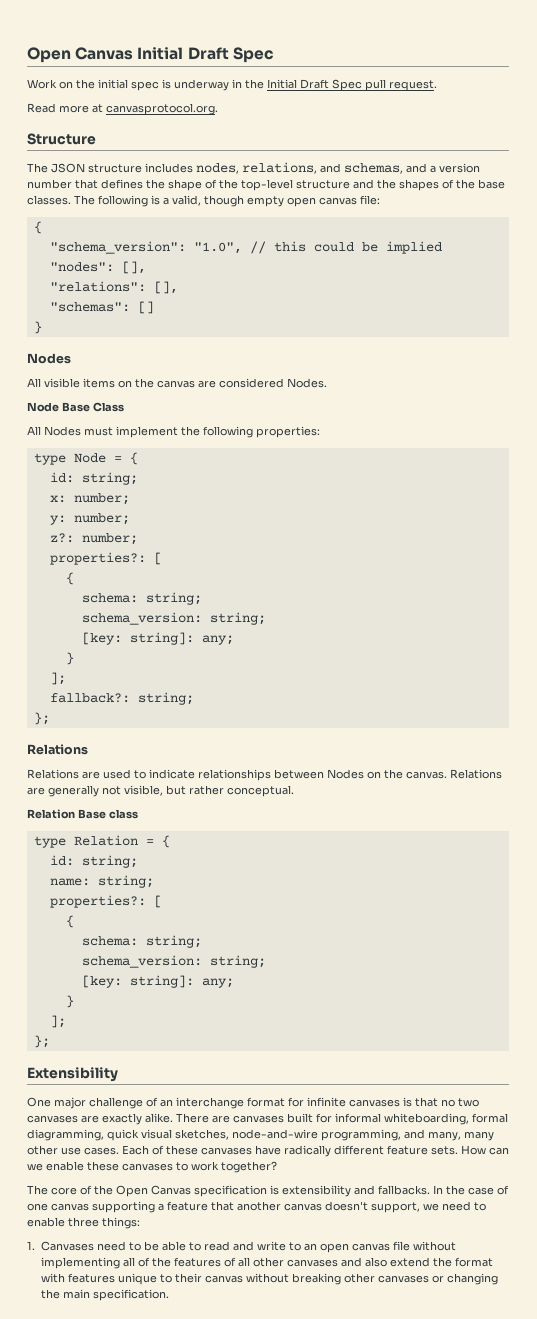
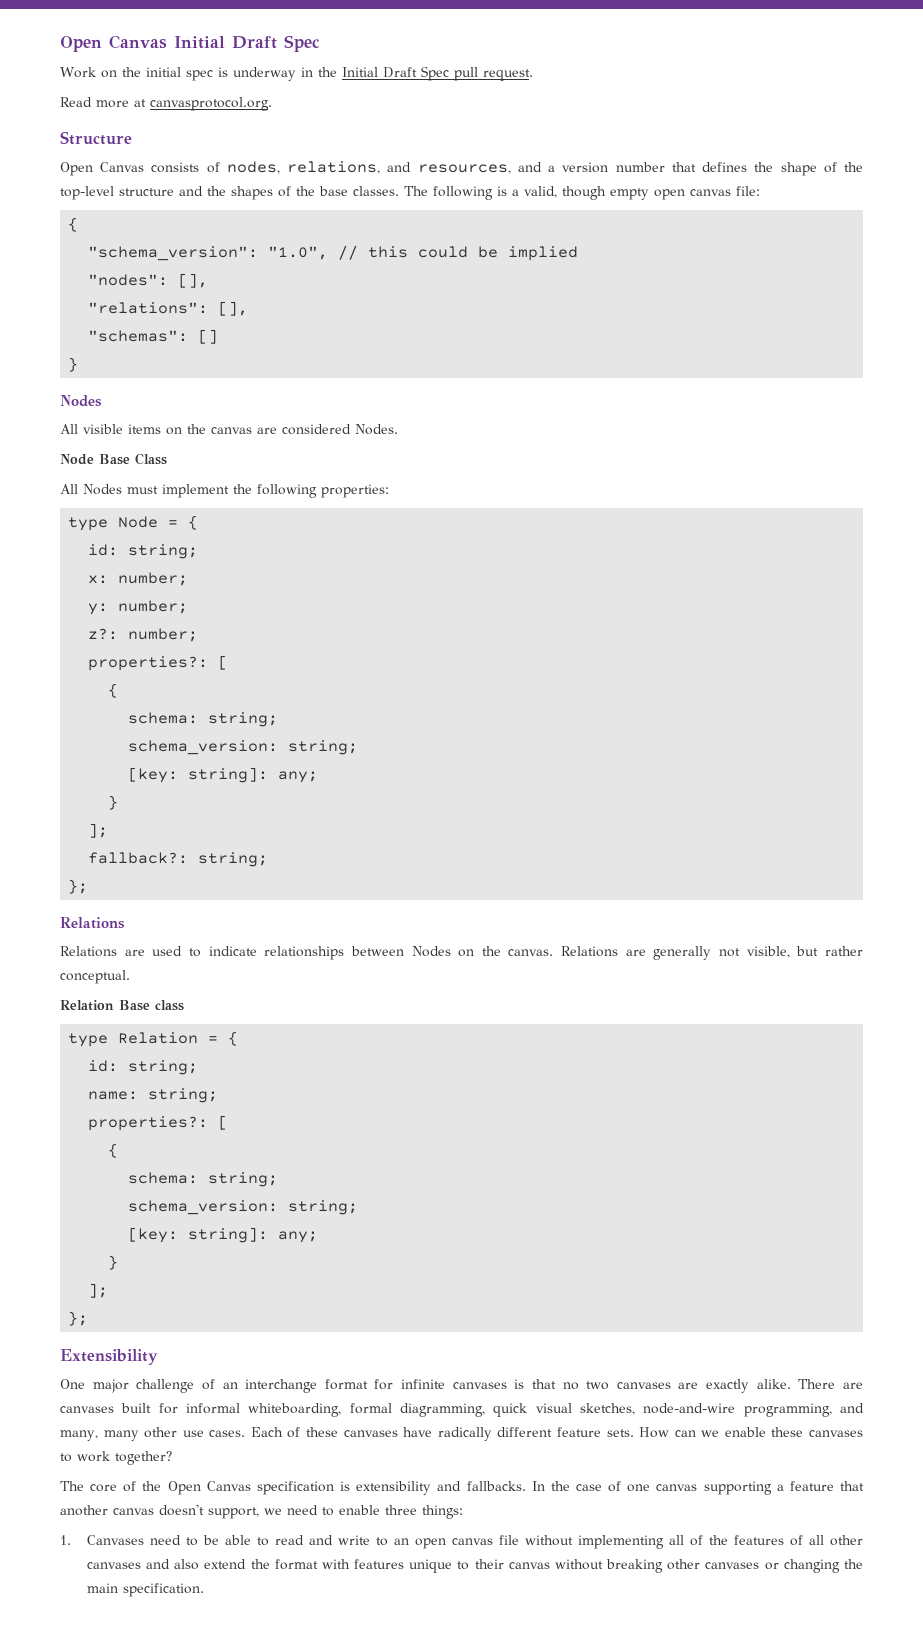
- The JSON structure includes nodes, relations, and schemas, and a version number that defines the shape of the top-level structure and the shapes of the base classes.
+ Open Canvas consists of nodes, relations, and resources, and a version number that defines the shape of the top-level structure and the shapes of the base classes.

